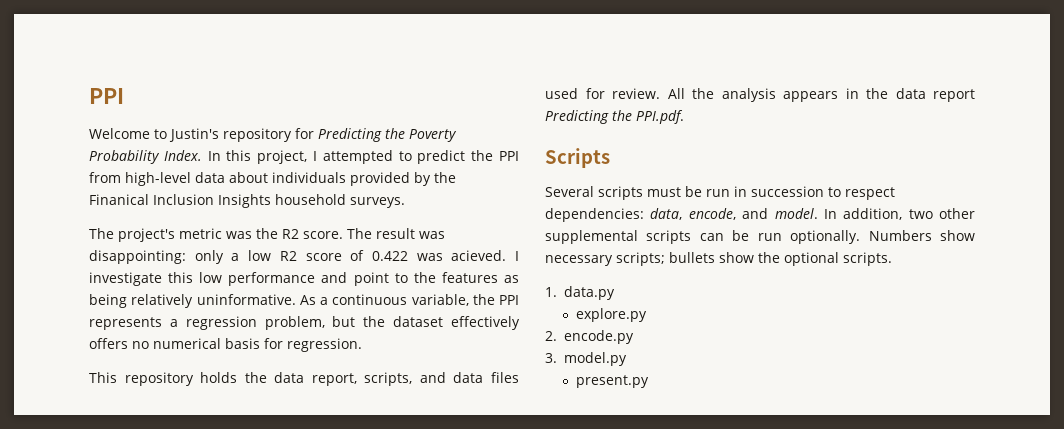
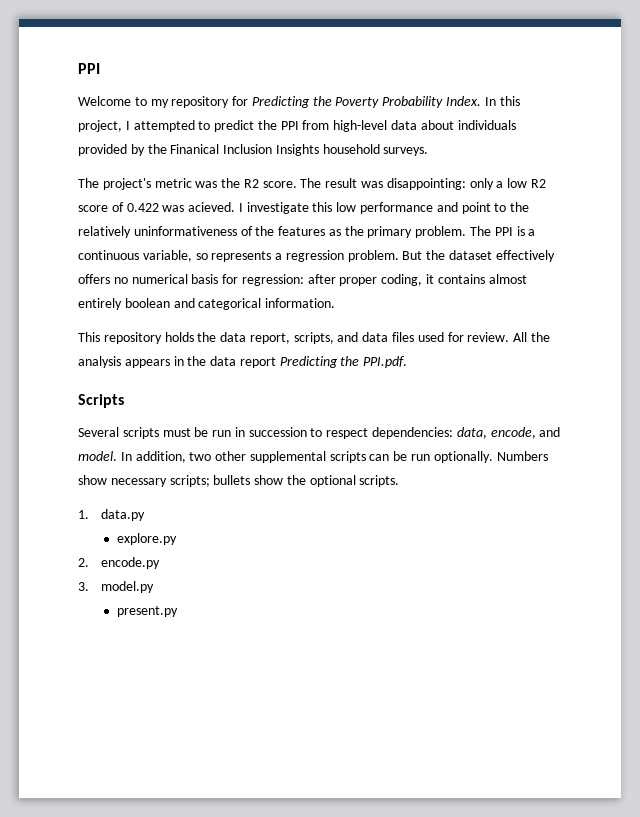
- Welcome to Justin's repository for Predicting the Poverty Probability Index.
+ Welcome to my repository for Predicting the Poverty Probability Index.
- I investigate this low performance and point to the features as being relatively uninformative. As a continuous variable, the PPI represents a regression problem, but the dataset effectively offers no numerical basis for regression.
+ I investigate this low performance and point to the relatively uninformativeness of the features as the primary problem. The PPI is a continuous variable, so represents a regression problem. But the dataset effectively offers no numerical basis for regression: after proper coding, it contains almost entirely boolean and categorical information.

